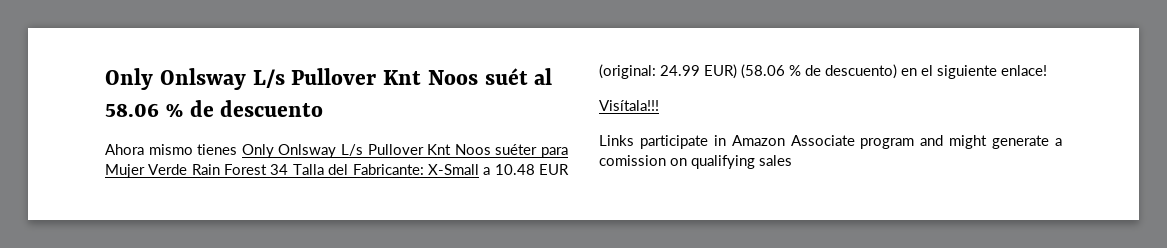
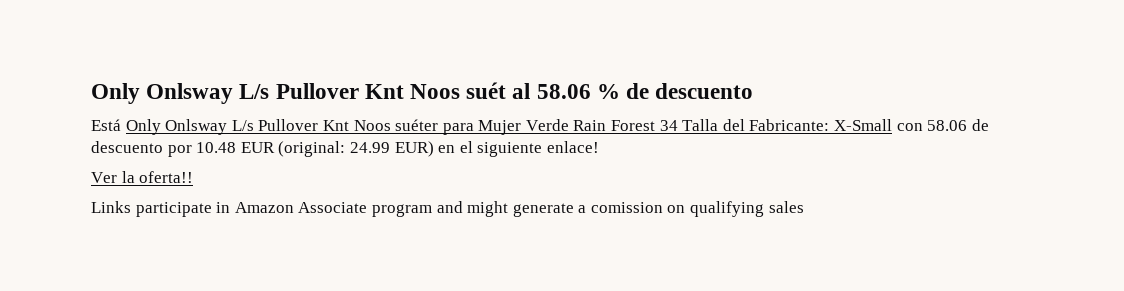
- Ahora mismo tienes Only Onlsway L/s Pullover Knt Noos suéter para Mujer Verde Rain Forest 34 Talla del Fabricante: X-Small a 10.48 EUR (original: 24.99 EUR) (58.06 % de descuento) en el siguiente enlace!
+ Está Only Onlsway L/s Pullover Knt Noos suéter para Mujer Verde Rain Forest 34 Talla del Fabricante: X-Small con 58.06 de descuento por 10.48 EUR (original: 24.99 EUR) en el siguiente enlace!
- Visítala!!!
+ Ver la oferta!!

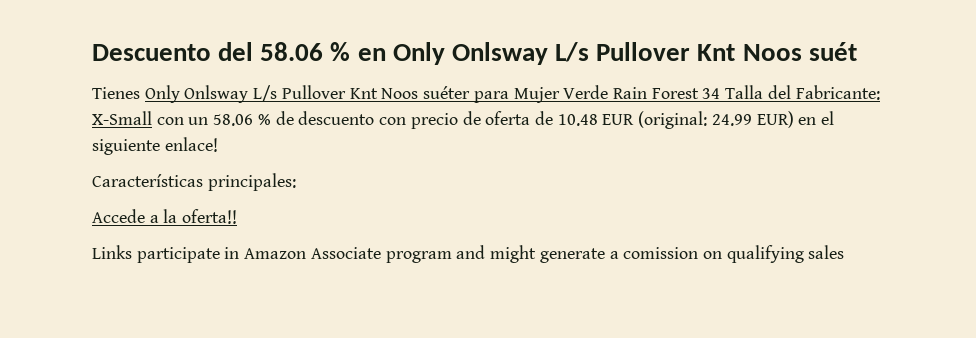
- Only Onlsway L/s Pullover Knt Noos suét al 58.06 % de descuento
- Está Only Onlsway L/s Pullover Knt Noos suéter para Mujer Verde Rain Forest 34 Talla del Fabricante: X-Small con 58.06 de descuento por 10.48 EUR (original: 24.99 EUR) en el siguiente enlace!
+ Descuento del 58.06 % en Only Onlsway L/s Pullover Knt Noos suét
+ Tienes Only Onlsway L/s Pullover Knt Noos suéter para Mujer Verde Rain Forest 34 Talla del Fabricante: X-Small con un 58.06 % de descuento con precio de oferta de 10.48 EUR (original: 24.99 EUR) en el siguiente enlace!
- Ver la oferta!!
+ Características principales:
+ Accede a la oferta!!

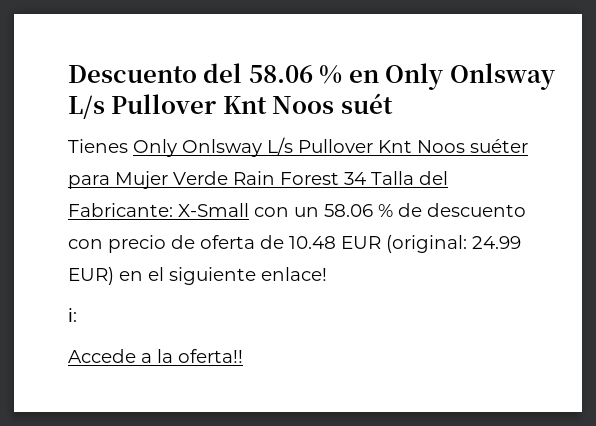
- Características principales:
+ ℹ:
- Links participate in Amazon Associate program and might generate a comission on qualifying sales

